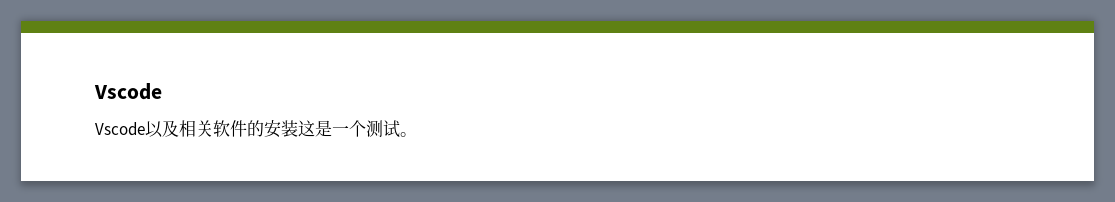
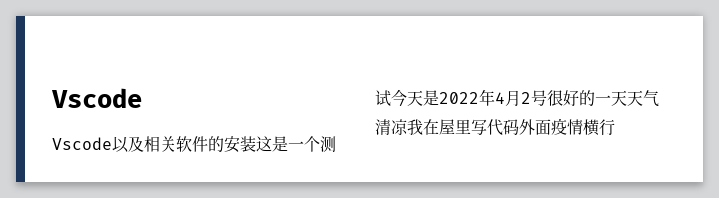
- Vscode以及相关软件的安装这是一个测试。
+ Vscode以及相关软件的安装这是一个测试今天是2022年4月2号很好的一天天气清凉我在屋里写代码外面疫情横行

